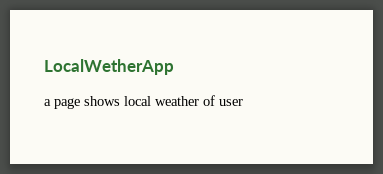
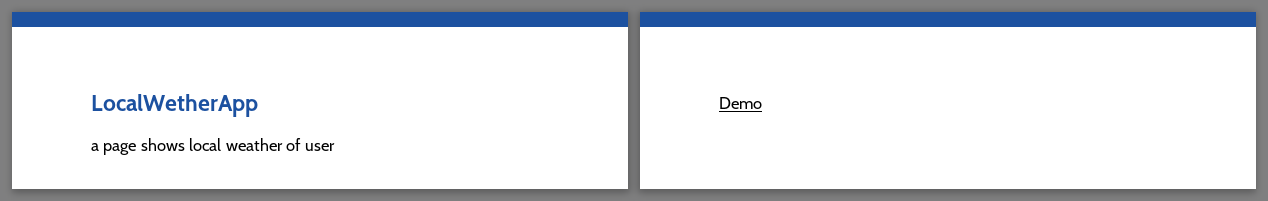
+ Demo

